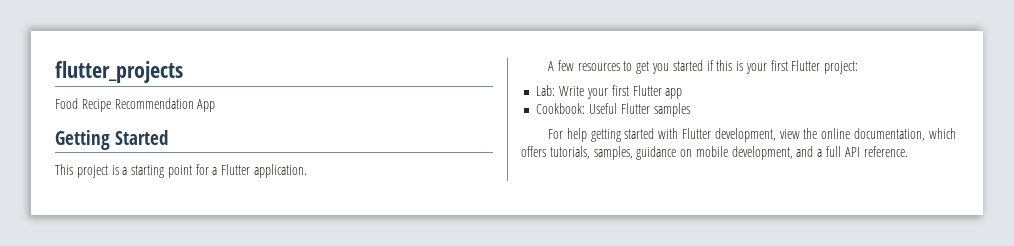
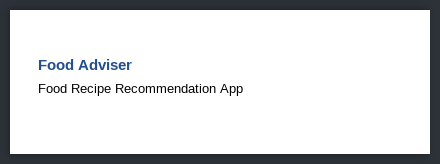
- flutter_projects
+ Food Adviser
- Getting Started
- This project is a starting point for a Flutter application.
- A few resources to get you started if this is your first Flutter project:
- Lab: Write your first Flutter app
- Cookbook: Useful Flutter samples
- For help getting started with Flutter development, view the online documentation, which offers tutorials, samples, guidance on mobile development, and a full API reference.

